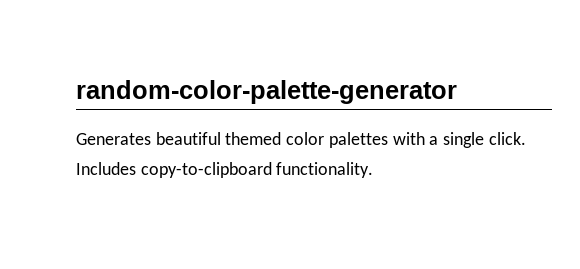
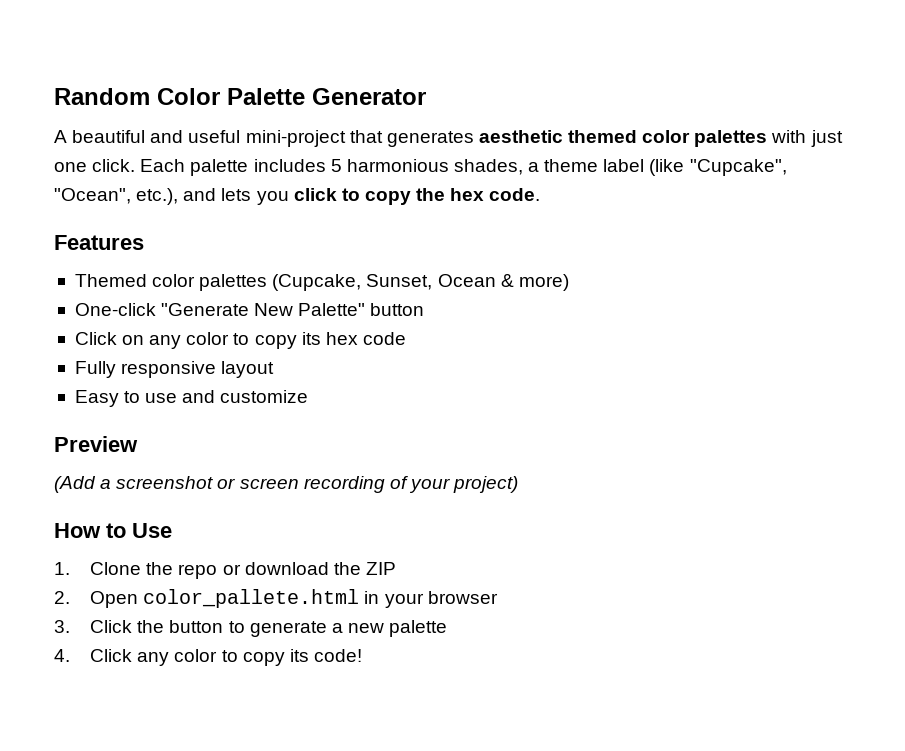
- random-color-palette-generator
- Generates beautiful themed color palettes with a single click. Includes copy-to-clipboard functionality.
+ Random Color Palette Generator
+ A beautiful and useful mini-project that generates aesthetic themed color palettes with just one click. Each palette includes 5 harmonious shades, a theme label (like "Cupcake", "Ocean", etc.), and lets you click to copy the hex code.
+ Features
+ Themed color palettes (Cupcake, Sunset, Ocean & more)
+ One-click "Generate New Palette" button
+ Click on any color to copy its hex code
+ Fully responsive layout
+ Easy to use and customize
+ Preview
+ (Add a screenshot or screen recording of your project)
+ How to Use
+ 1. Clone the repo or download the ZIP
+ 2. Open color_pallete.html in your browser
+ 3. Click the button to generate a new palette
+ 4. Click any color to copy its code!

